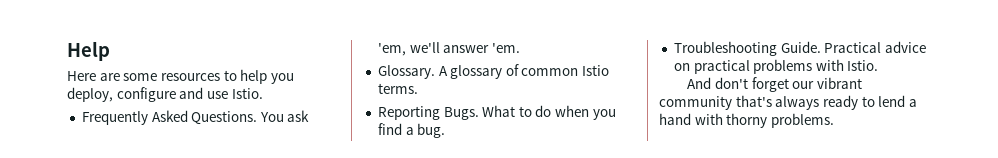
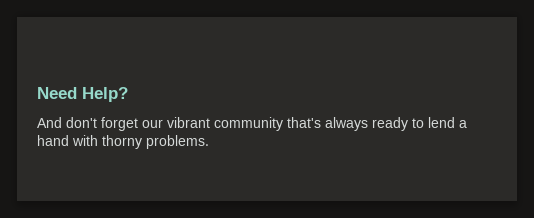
- Help
- Here are some resources to help you deploy, configure and use Istio.
- Frequently Asked Questions. You ask 'em, we'll answer 'em.
- Glossary. A glossary of common Istio terms.
- Reporting Bugs. What to do when you find a bug.
- Troubleshooting Guide. Practical advice on practical problems with Istio.
+ Need Help?

